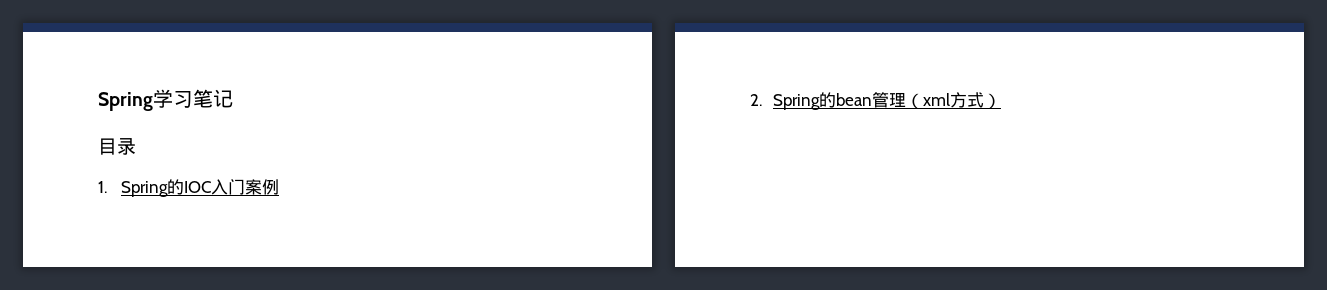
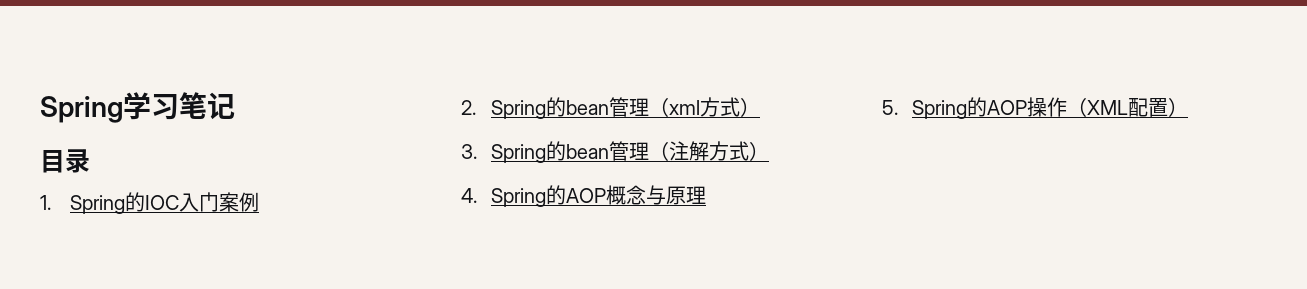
+ 3. Spring的bean管理（注解方式）
+ 4. Spring的AOP概念与原理
+ 5. Spring的AOP操作（XML配置）

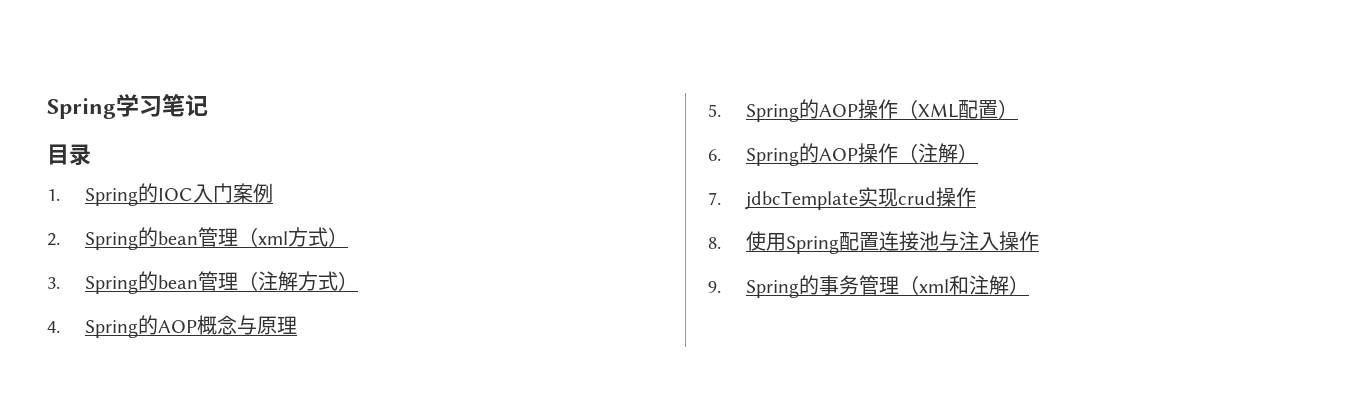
+ 6. Spring的AOP操作（注解）
+ 7. jdbcTemplate实现crud操作
+ 8.使用Spring配置连接池与注入操作
+ 9. Spring的事务管理（xml和注解）

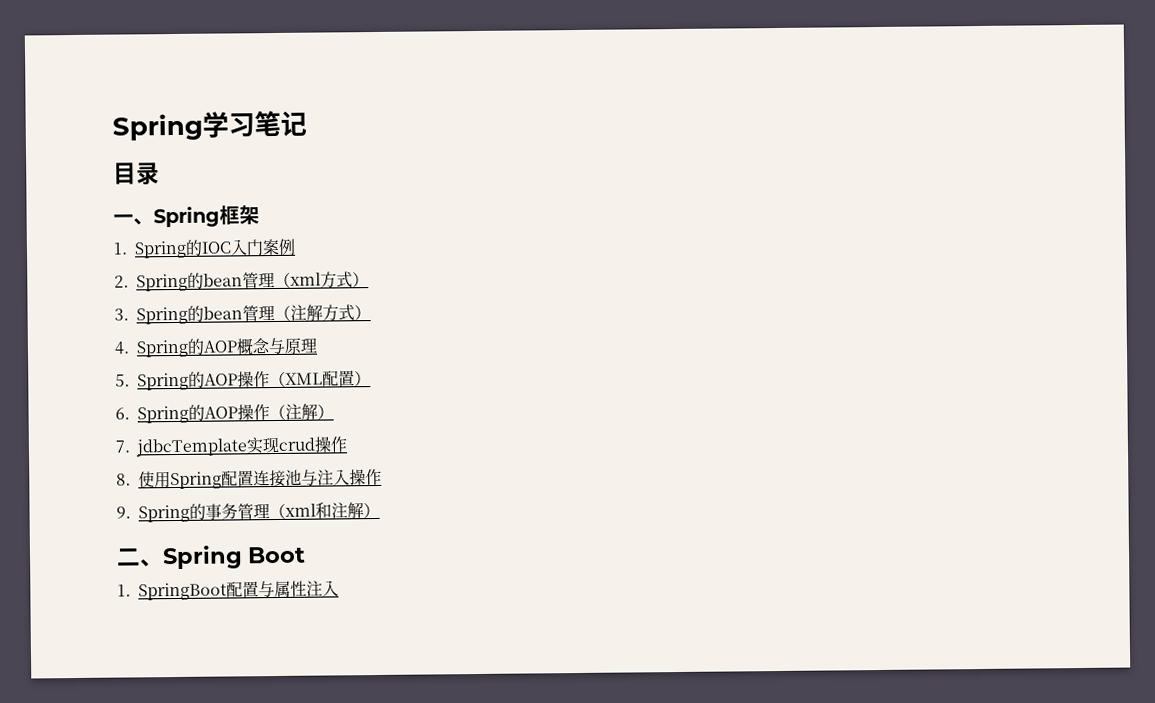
+ 一、Spring框架
+ 二、Spring Boot
+ 1. SpringBoot配置与属性注入

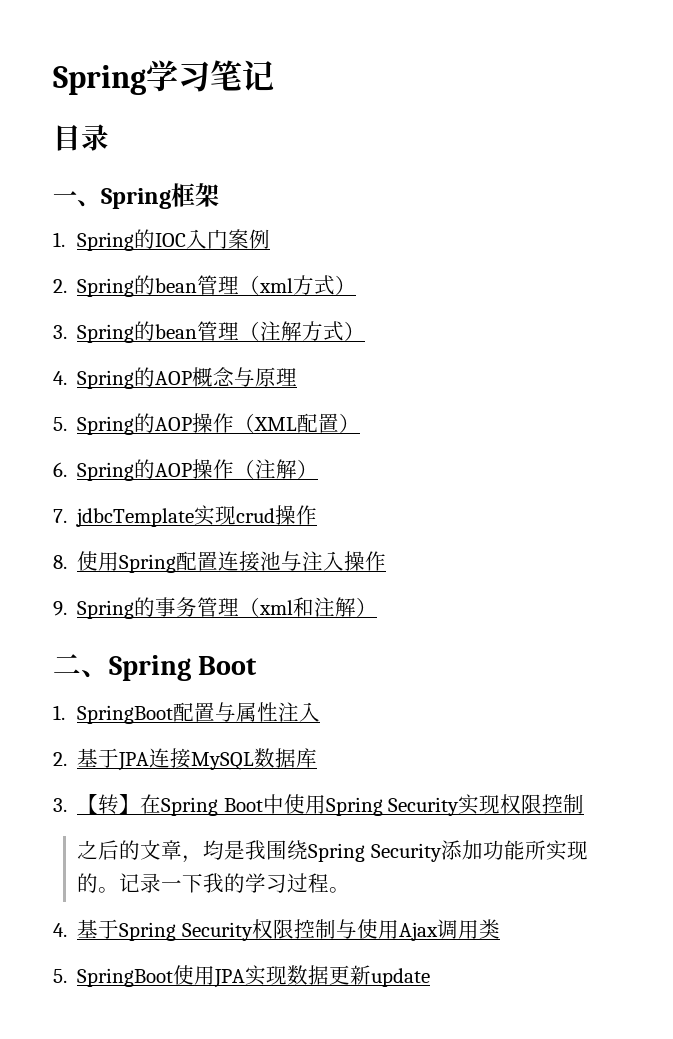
+ 2.基于JPA连接MySQL数据库
+ 3.【转】在Spring Boot中使用Spring Security实现权限控制
+ 之后的文章，均是我围绕Spring Security添加功能所实现的。记录一下我的学习过程。
+ 4.基于Spring Security权限控制与使用Ajax调用类
+ 5. SpringBoot使用JPA实现数据更新update

